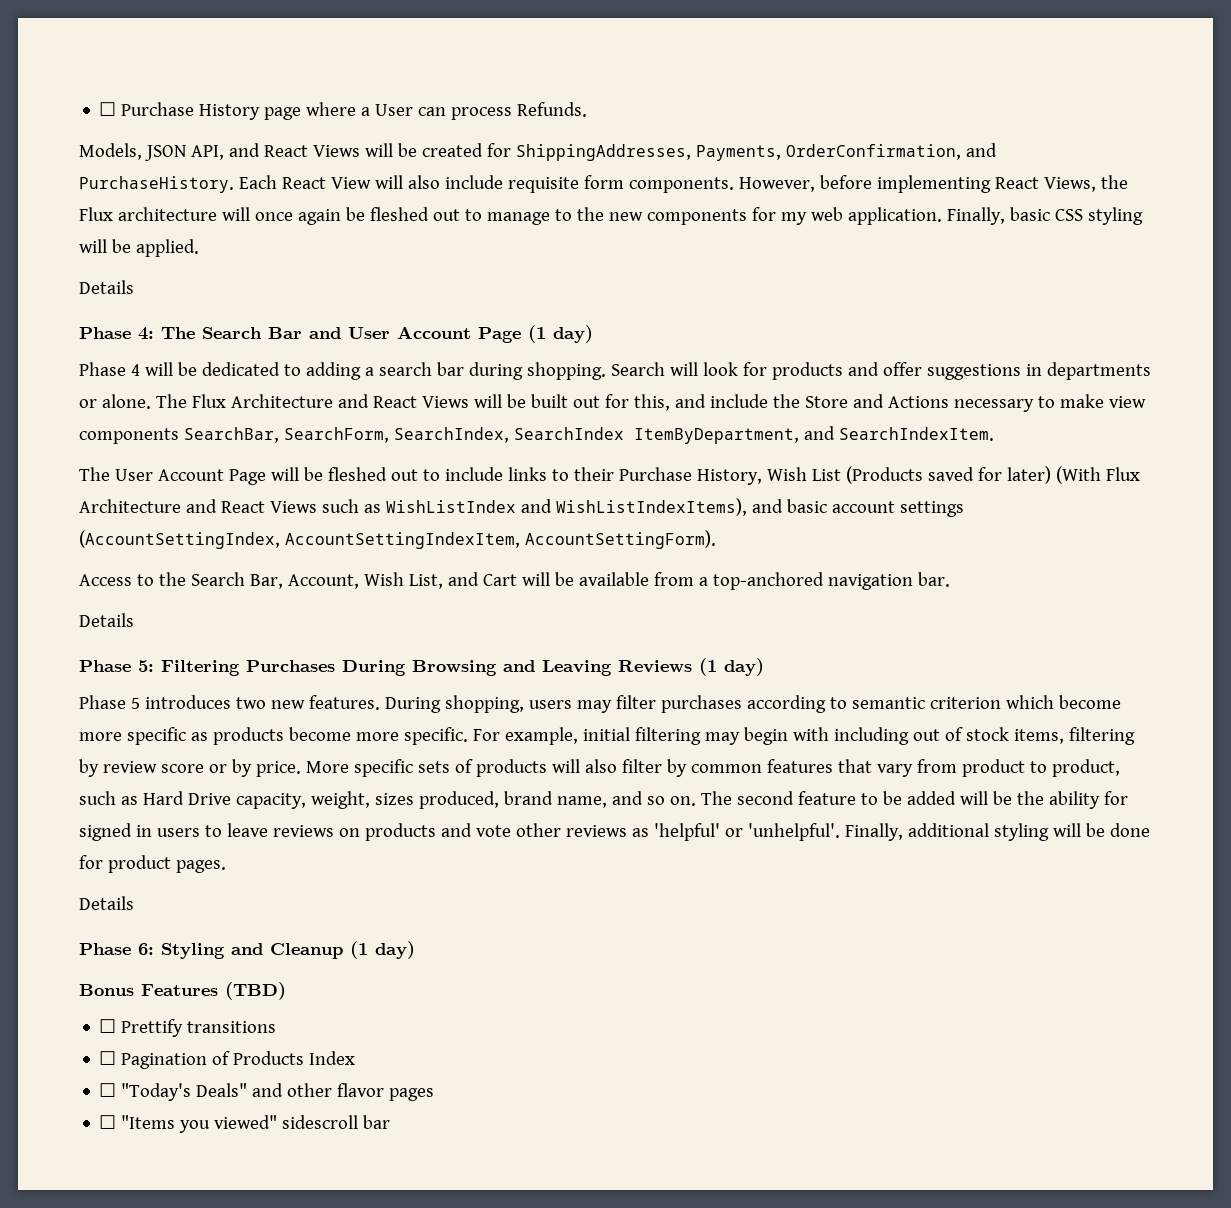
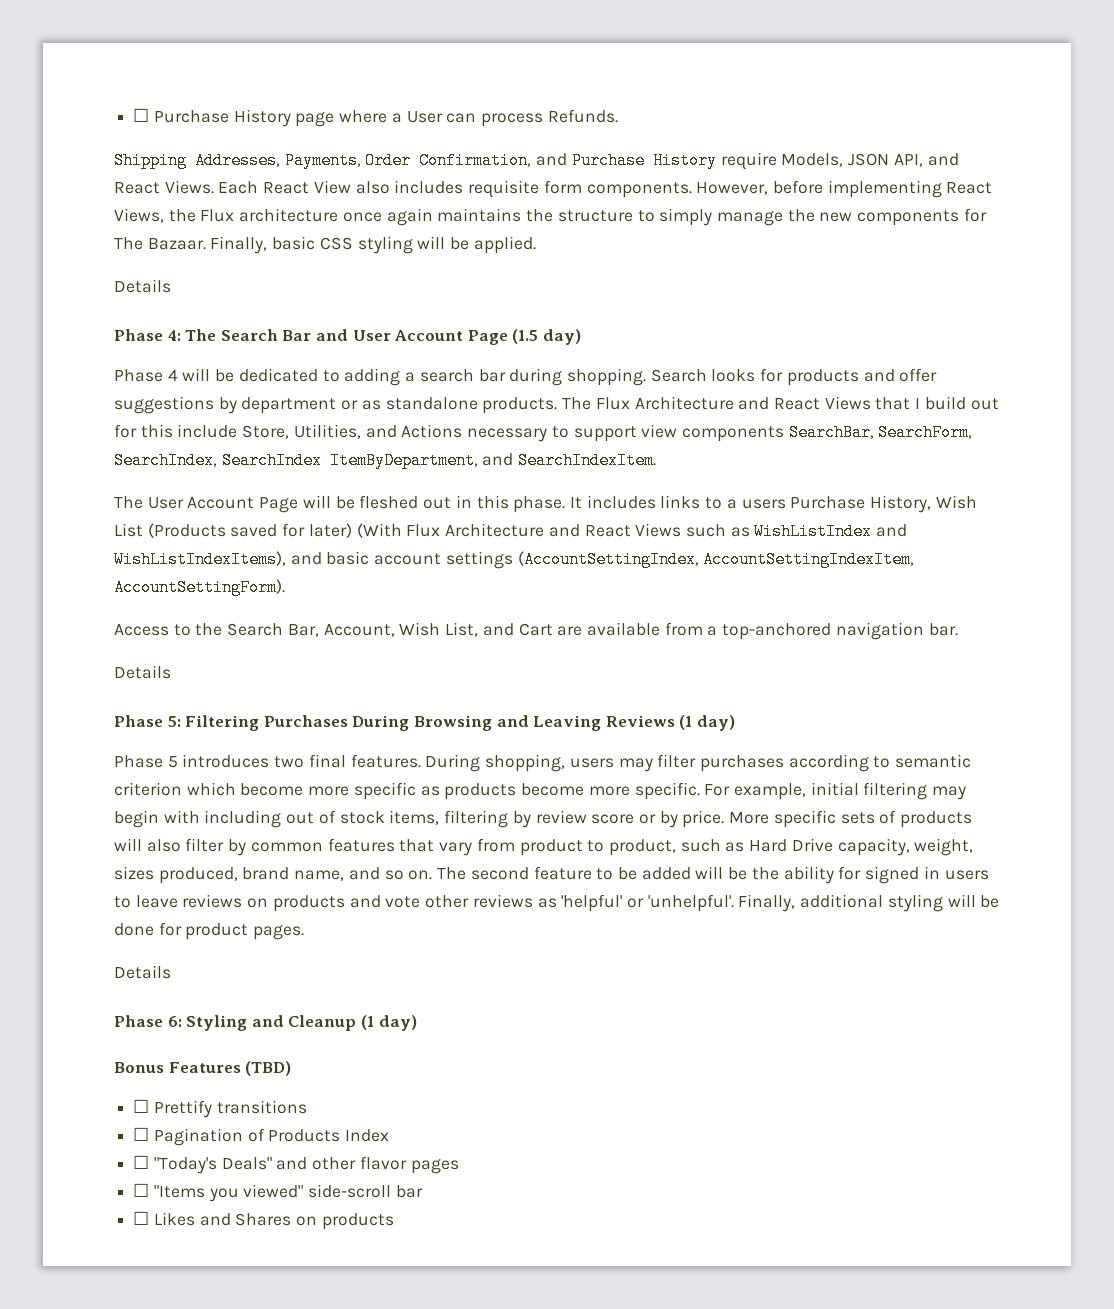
- Models, JSON API, and React Views will be created for ShippingAddresses, Payments, OrderConfirmation, and PurchaseHistory. Each React View will also include requisite form components.
+ Shipping Addresses, Payments, Order Confirmation, and Purchase History require Models, JSON API, and React Views. Each React View also includes requisite form components.
- However, before implementing React Views, the Flux architecture will once again be fleshed out to manage to the new components for my web application.
+ However, before implementing React Views, the Flux architecture once again maintains the structure to simply manage the new components for The Bazaar.
- Phase 4: The Search Bar and User Account Page (1 day)
+ Phase 4: The Search Bar and User Account Page (1.5 day)
- Search will look for products and offer suggestions in departments or alone.
+ Search looks for products and offer suggestions by department or as standalone products.
- The Flux Architecture and React Views will be built out for this, and include the Store and Actions necessary to make view components SearchBar, SearchForm, SearchIndex, SearchIndex ItemByDepartment, and SearchIndexItem.
+ The Flux Architecture and React Views that I build out for this include Store, Utilities, and Actions necessary to support view components SearchBar, SearchForm, SearchIndex, SearchIndex ItemByDepartment, and SearchIndexItem.
- The User Account Page will be fleshed out to include links to their Purchase History, Wish List (Products saved for later) (With Flux Architecture and React Views such as WishListIndex and WishListIndexItems), and basic account settings (AccountSettingIndex, AccountSettingIndexItem, AccountSettingForm).
+ The User Account Page will be fleshed out in this phase. It includes links to a users Purchase History, Wish List (Products saved for later) (With Flux Architecture and React Views such as WishListIndex and WishListIndexItems), and basic account settings (AccountSettingIndex, AccountSettingIndexItem, AccountSettingForm).
- Access to the Search Bar, Account, Wish List, and Cart will be available from a top-anchored navigation bar.
+ Access to the Search Bar, Account, Wish List, and Cart are available from a top-anchored navigation bar.
- Phase 5 introduces two new features.
+ Phase 5 introduces two final features.
- ☐ "Items you viewed" sidescroll bar
+ ☐ "Items you viewed" side-scroll bar
+ ☐ Likes and Shares on products

